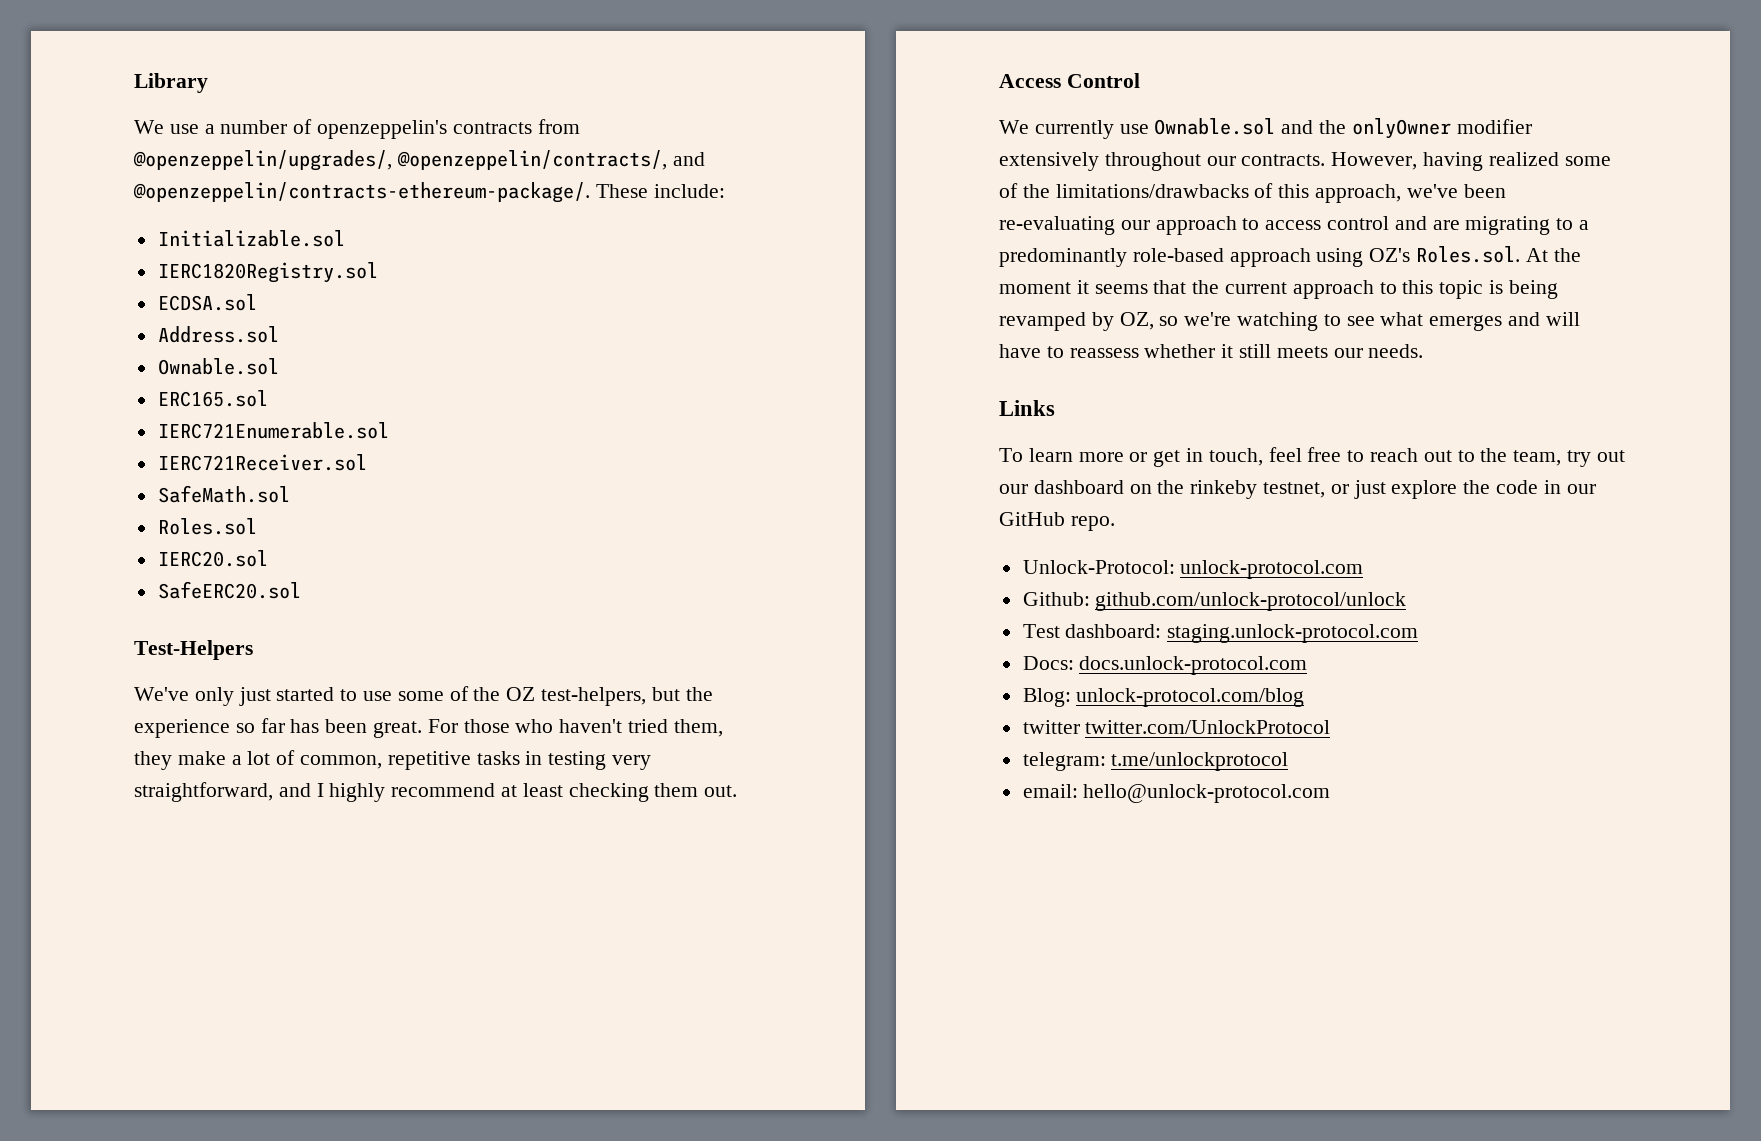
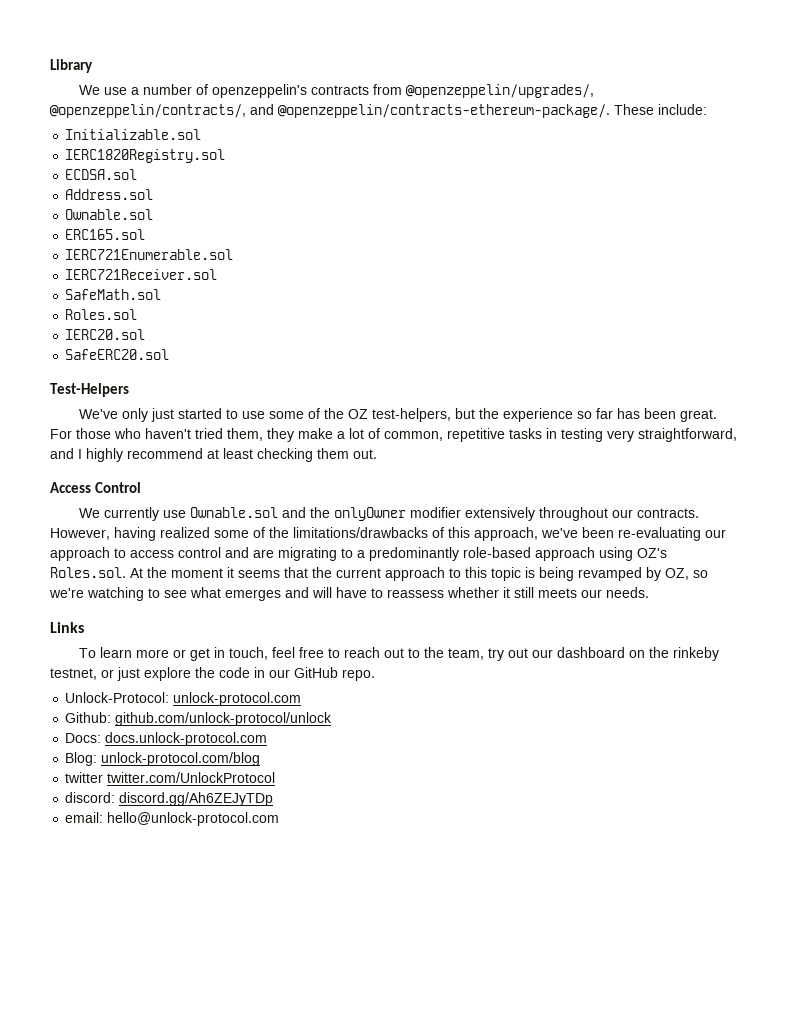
- Test dashboard: staging.unlock-protocol.com
- telegram: t.me/unlockprotocol
+ discord: discord.gg/Ah6ZEJyTDp

